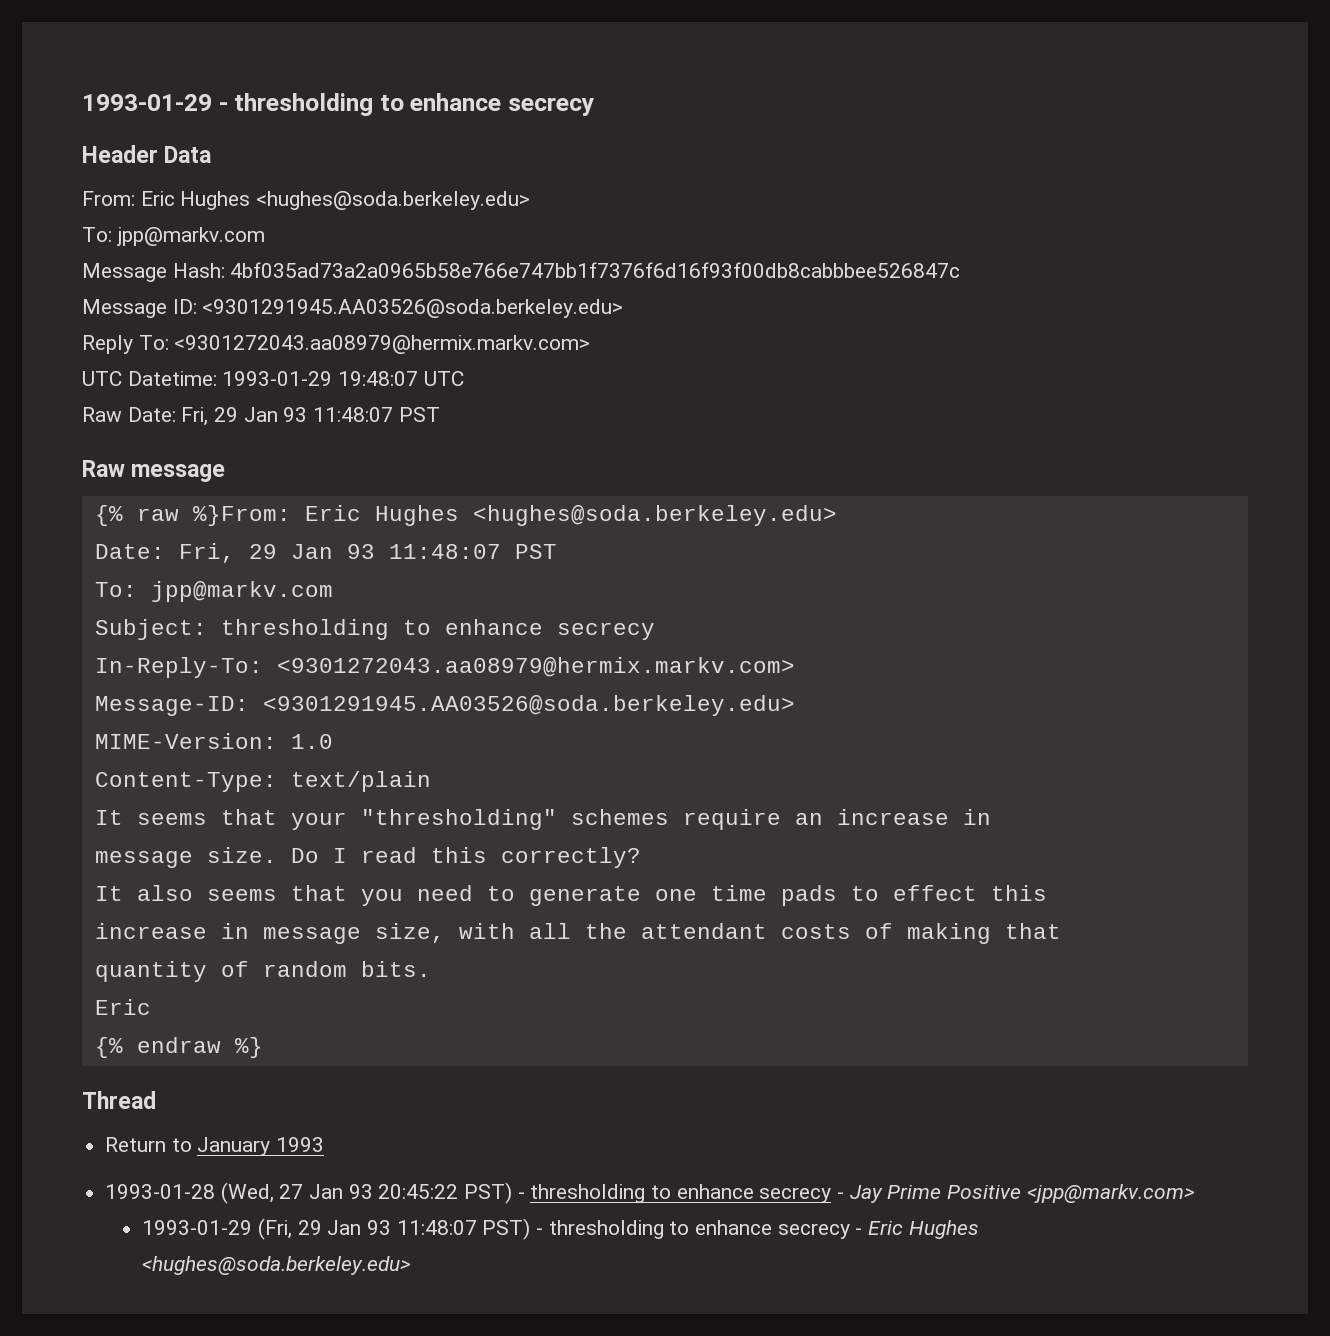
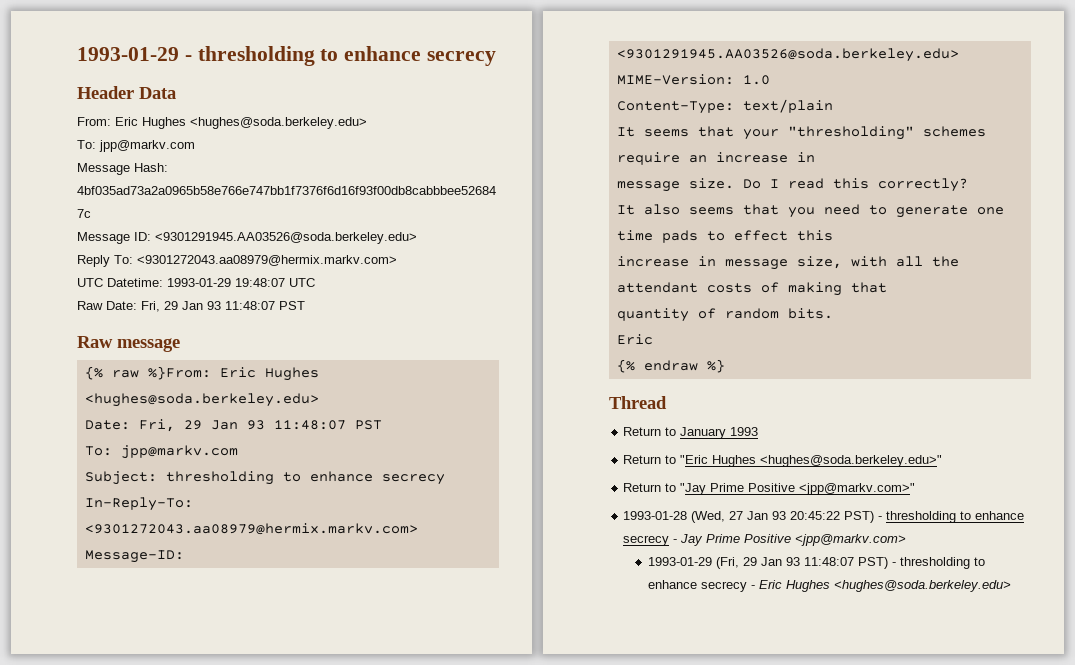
+ Return to "Eric Hughes <hughes@soda.berkeley.edu>"
+ Return to "Jay Prime Positive <jpp@markv.com>"

